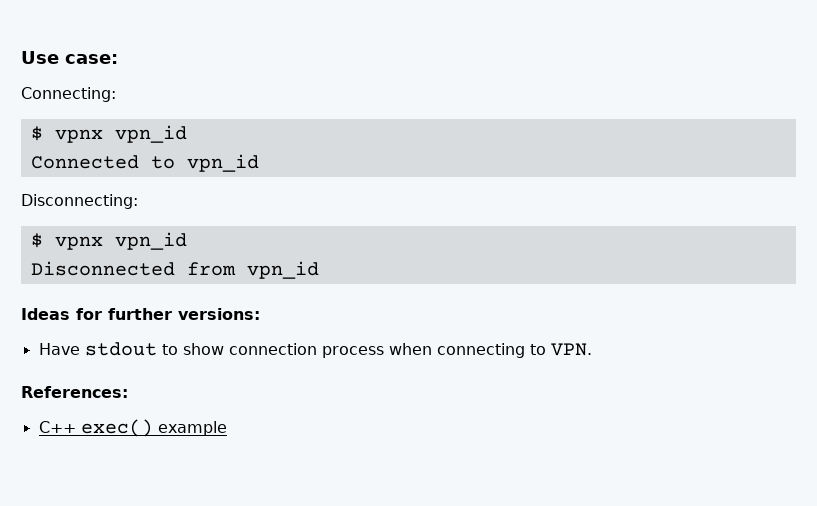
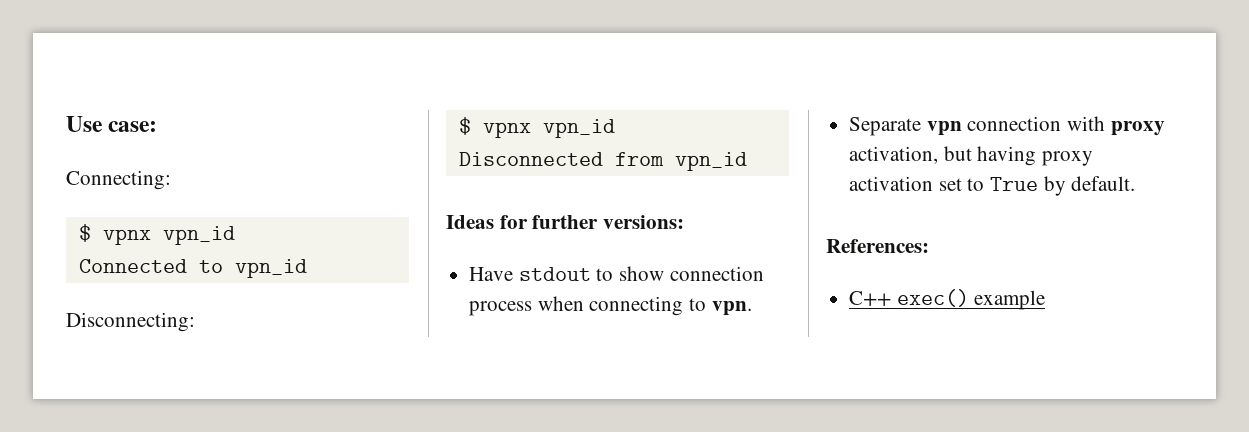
- Have stdout to show connection process when connecting to VPN.
+ Have stdout to show connection process when connecting to vpn.
+ Separate vpn connection with proxy activation, but having proxy activation set to True by default.

